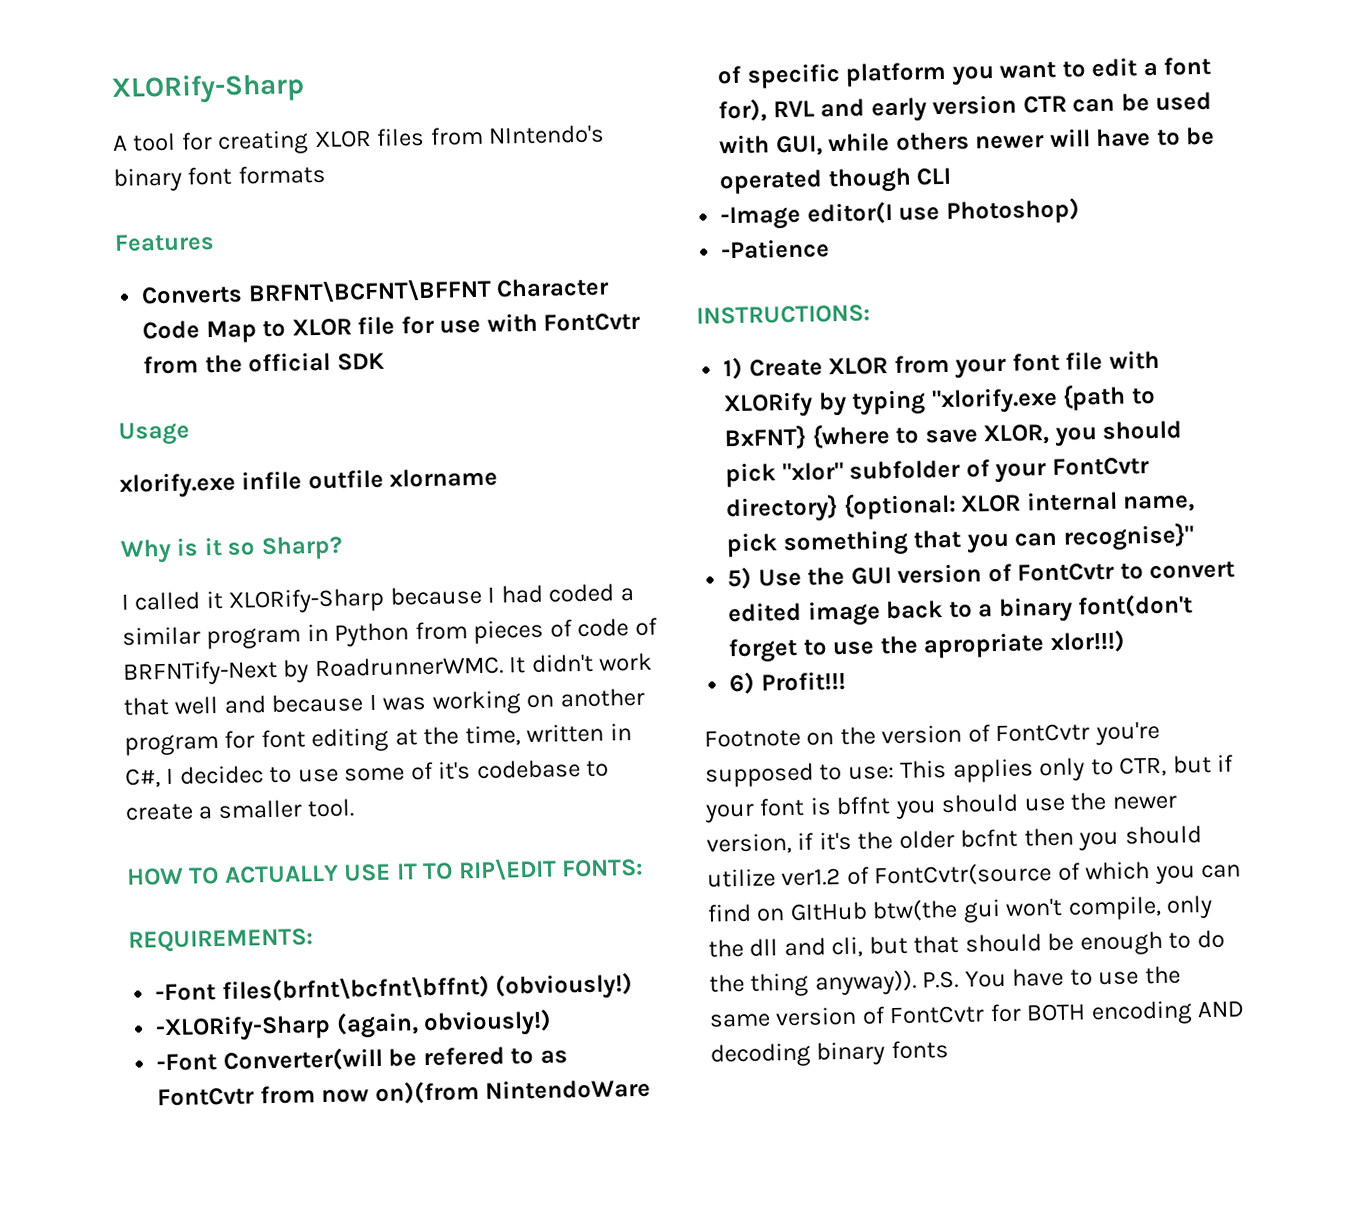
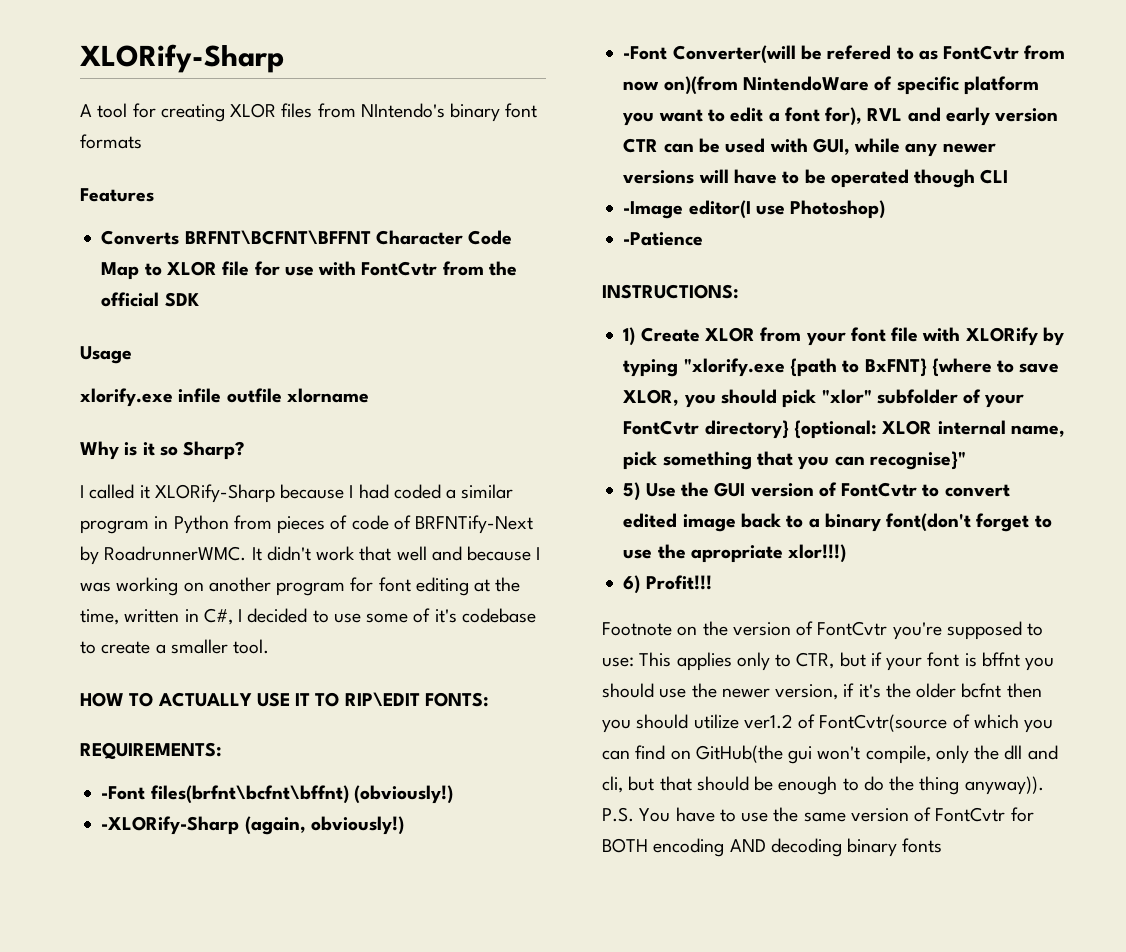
- It didn't work that well and because I was working on another program for font editing at the time, written in C#, I decidec to use some of it's codebase to create a smaller tool.
+ It didn't work that well and because I was working on another program for font editing at the time, written in C#, I decided to use some of it's codebase to create a smaller tool.
- -Font Converter(will be refered to as FontCvtr from now on)(from NintendoWare of specific platform you want to edit a font for), RVL and early version CTR can be used with GUI, while others newer will have to be operated though CLI
+ -Font Converter(will be refered to as FontCvtr from now on)(from NintendoWare of specific platform you want to edit a font for), RVL and early version CTR can be used with GUI, while any newer versions will have to be operated though CLI
- This applies only to CTR, but if your font is bffnt you should use the newer version, if it's the older bcfnt then you should utilize ver1.2 of FontCvtr(source of which you can find on GItHub btw(the gui won't compile, only the dll and cli, but that should be enough to do the thing anyway)).
+ This applies only to CTR, but if your font is bffnt you should use the newer version, if it's the older bcfnt then you should utilize ver1.2 of FontCvtr(source of which you can find on GitHub(the gui won't compile, only the dll and cli, but that should be enough to do the thing anyway)).

